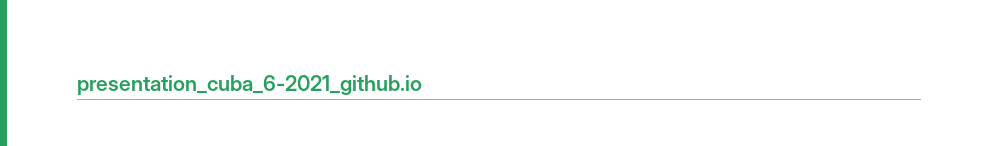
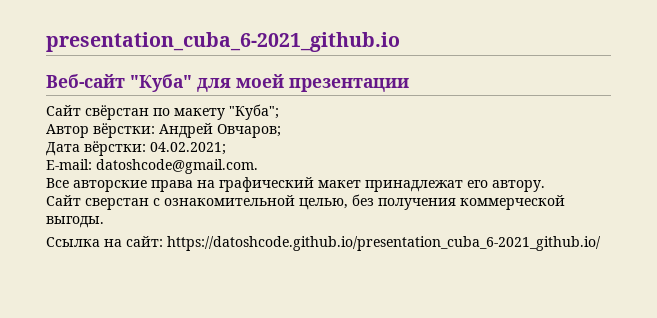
+ Веб-сайт "Куба" для моей презентации
+ Сайт свёрстан по макету "Куба";
+ Автор вёрстки: Андрей Овчаров;
+ Дата вёрстки: 04.02.2021;
+ E-mail: datoshcode@gmail.com.
+ Все авторские права на графический макет принадлежат его автору.
+ Сайт сверстан с ознакомительной целью, без получения коммерческой выгоды.
+ Ссылка на сайт: https://datoshcode.github.io/presentation_cuba_6-2021_github.io/

